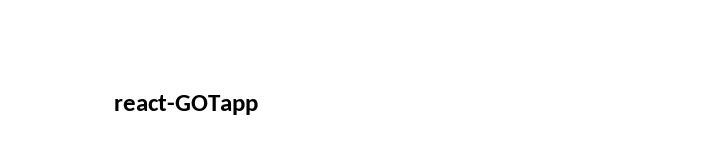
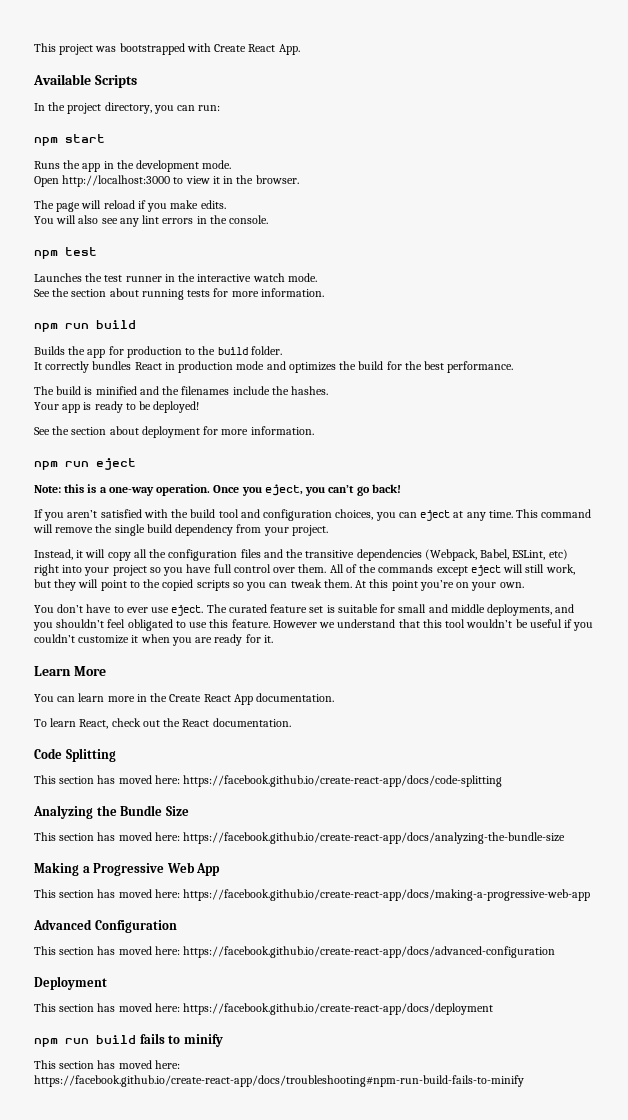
- react-GOTapp
+ This project was bootstrapped with Create React App.
+ Available Scripts
+ In the project directory, you can run:
+ npm start
+ Runs the app in the development mode.
+ Open http://localhost:3000 to view it in the browser.
+ The page will reload if you make edits.
+ You will also see any lint errors in the console.
+ npm test
+ Launches the test runner in the interactive watch mode.
+ See the section about running tests for more information.
+ npm run build
+ Builds the app for production to the build folder.
+ It correctly bundles React in production mode and optimizes the build for the best performance.
+ The build is minified and the filenames include the hashes.
+ Your app is ready to be deployed!
+ See the section about deployment for more information.
+ npm run eject
+ Note: this is a one-way operation. Once you eject, you can’t go back!
+ If you aren’t satisfied with the build tool and configuration choices, you can eject at any time. This command will remove the single build dependency from your project.
+ Instead, it will copy all the configuration files and the transitive dependencies (Webpack, Babel, ESLint, etc) right into your project so you have full control over them. All of the commands except eject will still work, but they will point to the copied scripts so you can tweak them. At this point you’re on your own.
+ You don’t have to ever use eject. The curated feature set is suitable for small and middle deployments, and you shouldn’t feel obligated to use this feature. However we understand that this tool wouldn’t be useful if you couldn’t customize it when you are ready for it.
+ Learn More
+ You can learn more in the Create React App documentation.
+ To learn React, check out the React documentation.
+ Code Splitting
+ This section has moved here: https://facebook.github.io/create-react-app/docs/code-splitting
+ Analyzing the Bundle Size
+ This section has moved here: https://facebook.github.io/create-react-app/docs/analyzing-the-bundle-size
+ Making a Progressive Web App
+ This section has moved here: https://facebook.github.io/create-react-app/docs/making-a-progressive-web-app
+ Advanced Configuration
+ This section has moved here: https://facebook.github.io/create-react-app/docs/advanced-configuration
+ Deployment
+ This section has moved here: https://facebook.github.io/create-react-app/docs/deployment
+ npm run build fails to minify
+ This section has moved here: https://facebook.github.io/create-react-app/docs/troubleshooting#npm-run-build-fails-to-minify

